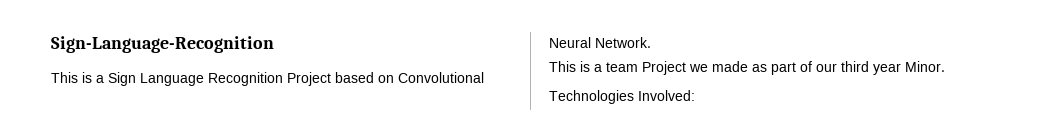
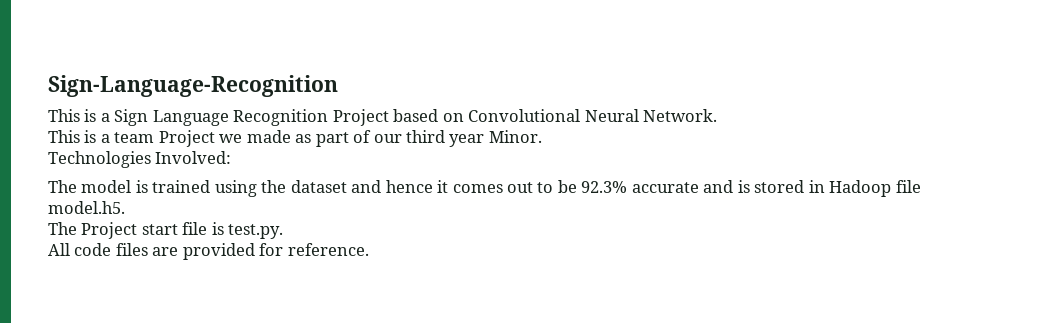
+ The model is trained using the dataset and hence it comes out to be 92.3% accurate and is stored in Hadoop file model.h5.
+ The Project start file is test.py.
+ All code files are provided for reference.

